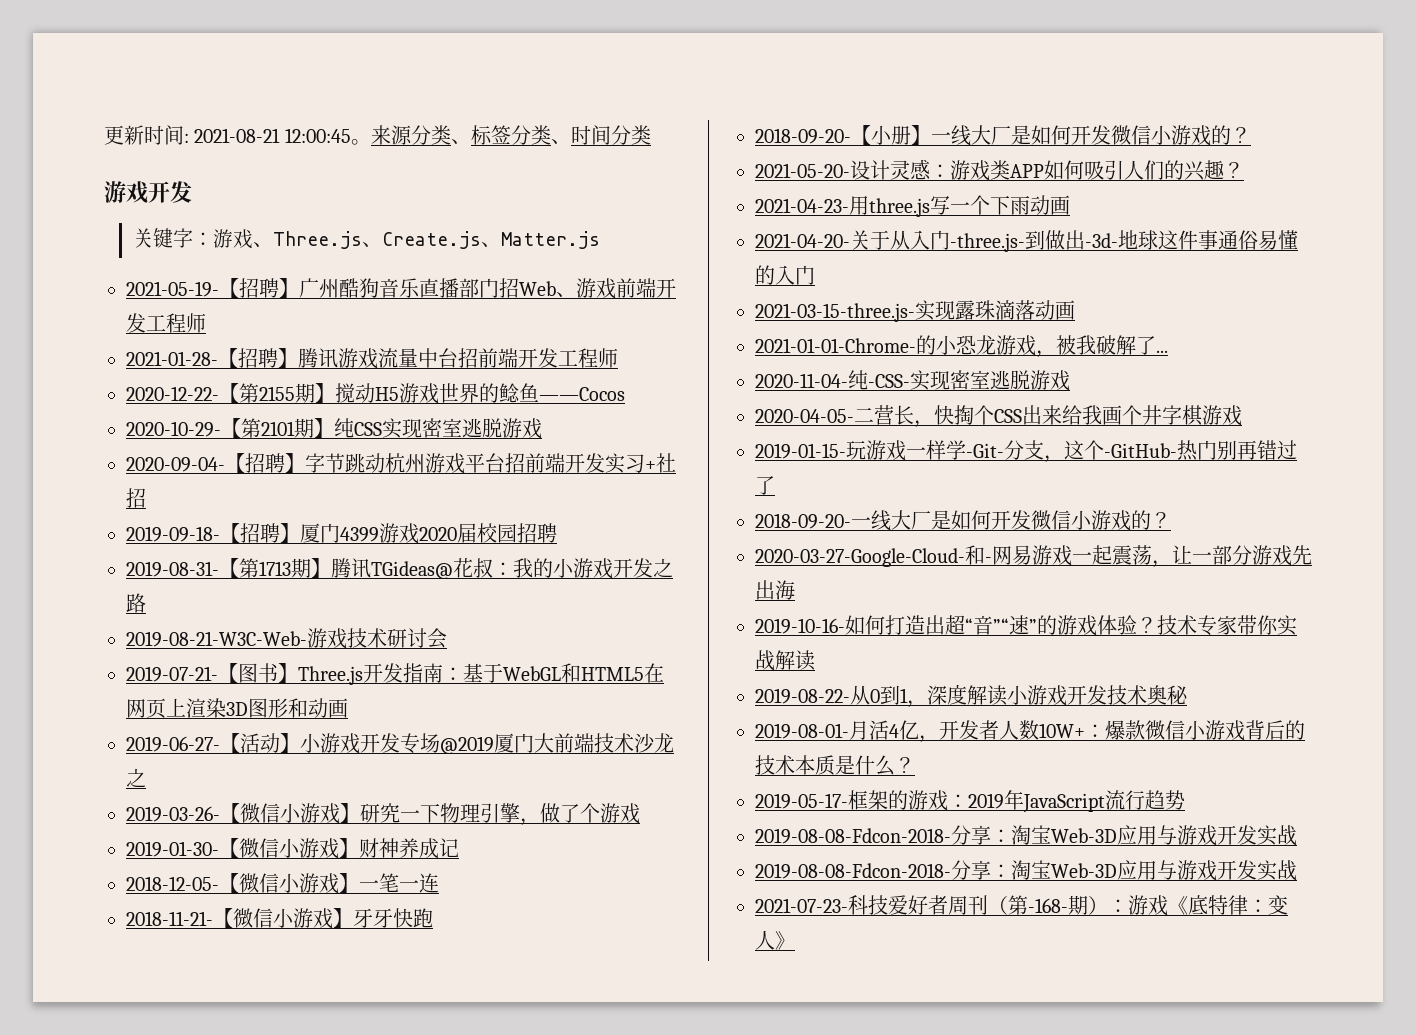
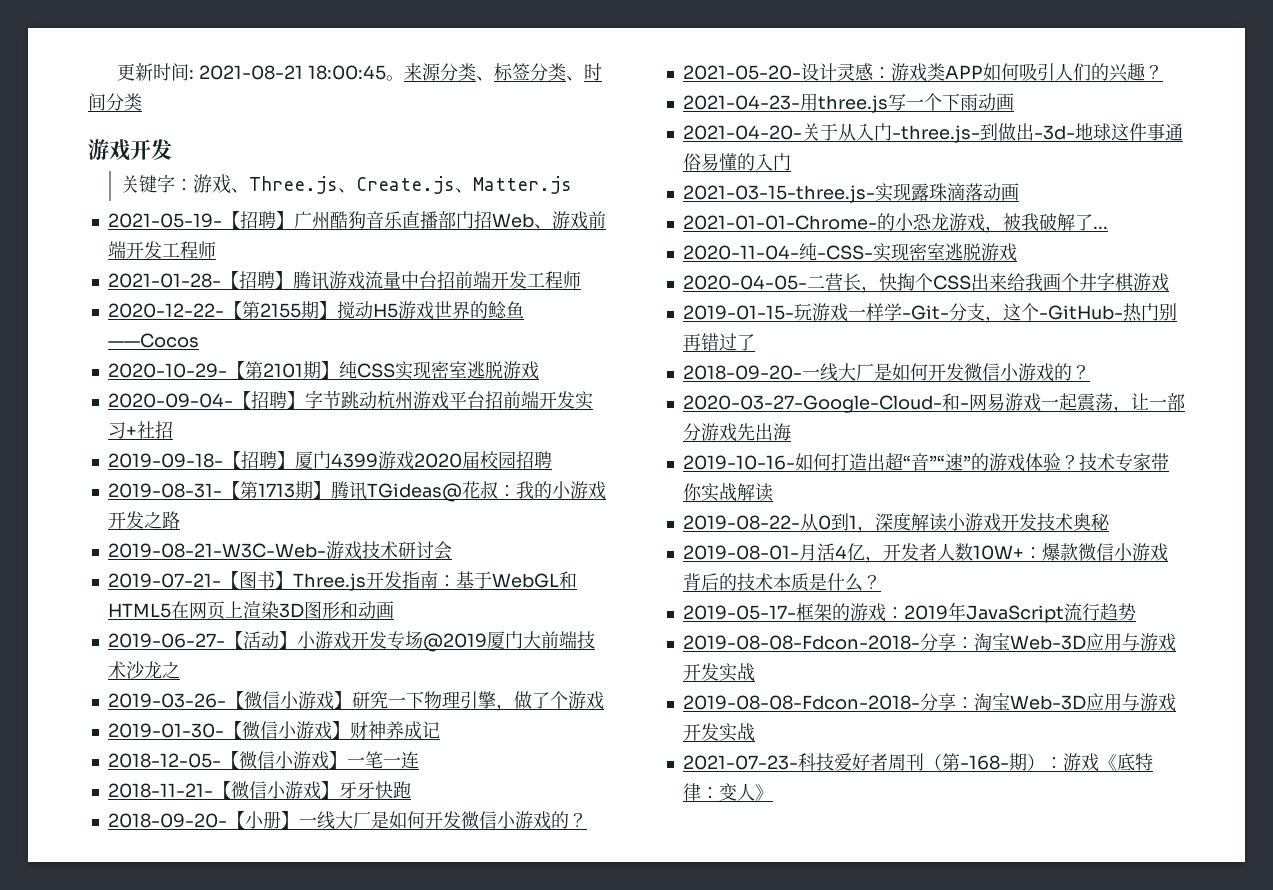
- 更新时间: 2021-08-21 12:00:45。
+ 更新时间: 2021-08-21 18:00:45。

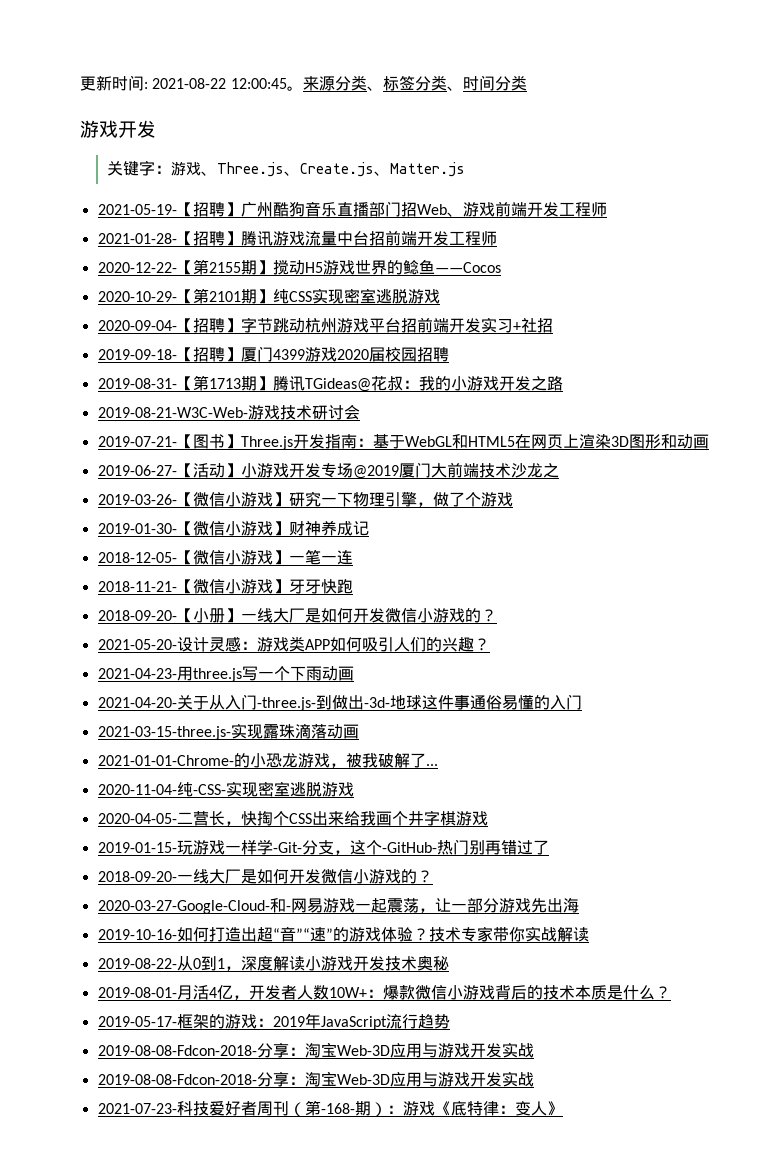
- 更新时间: 2021-08-21 18:00:45。
+ 更新时间: 2021-08-22 12:00:45。

